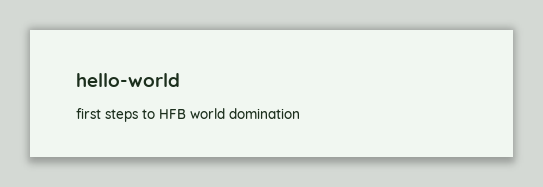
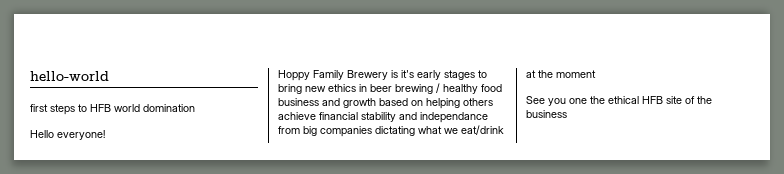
+ Hello everyone!
+ Hoppy Family Brewery is it's early stages to bring new ethics in beer brewing / healthy food business and growth based on helping others achieve financial stability and independance from big companies dictating what we eat/drink at the moment
+ See you one the ethical HFB site of the business

